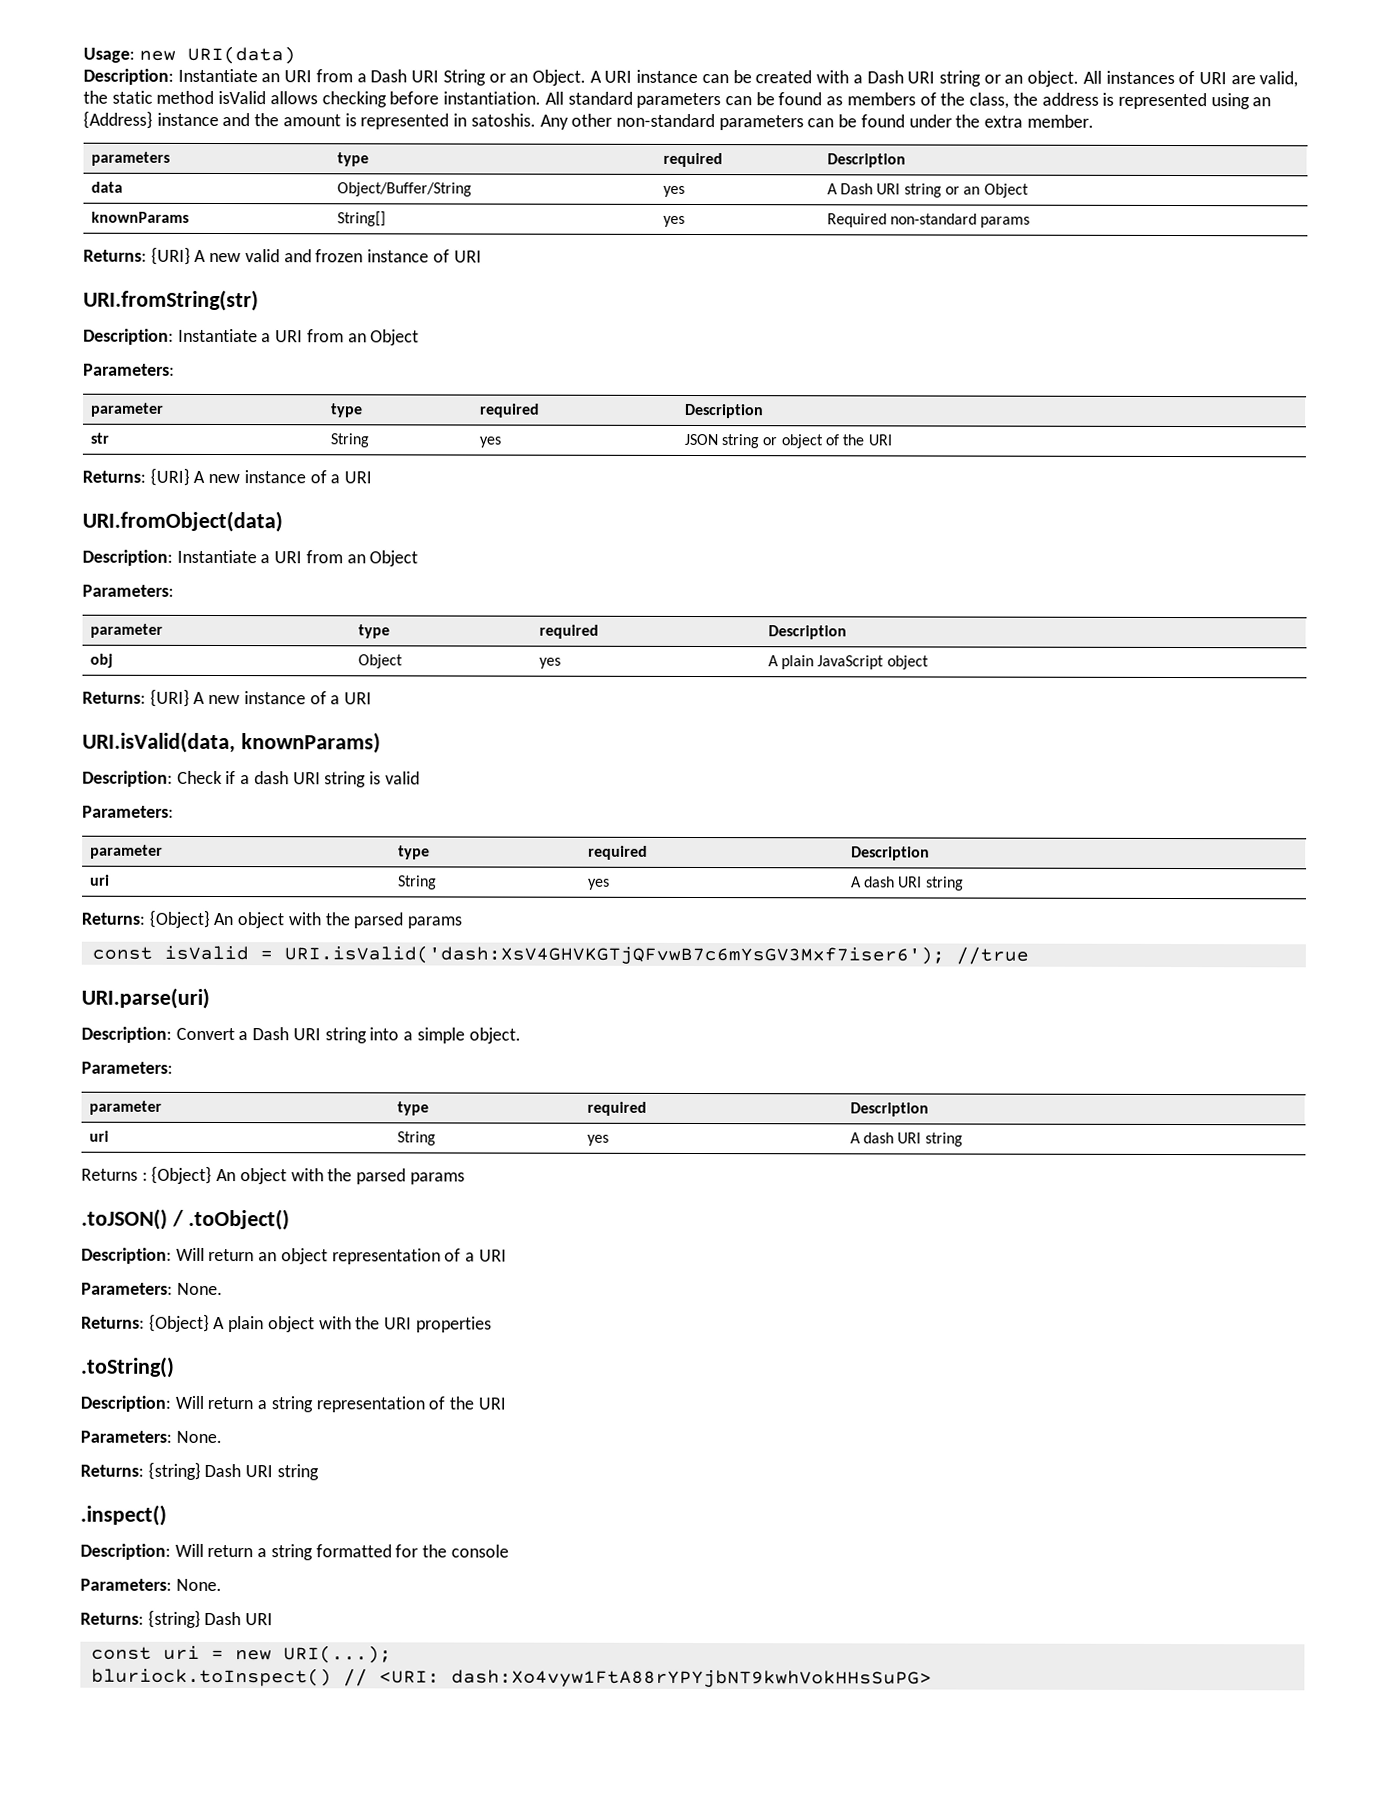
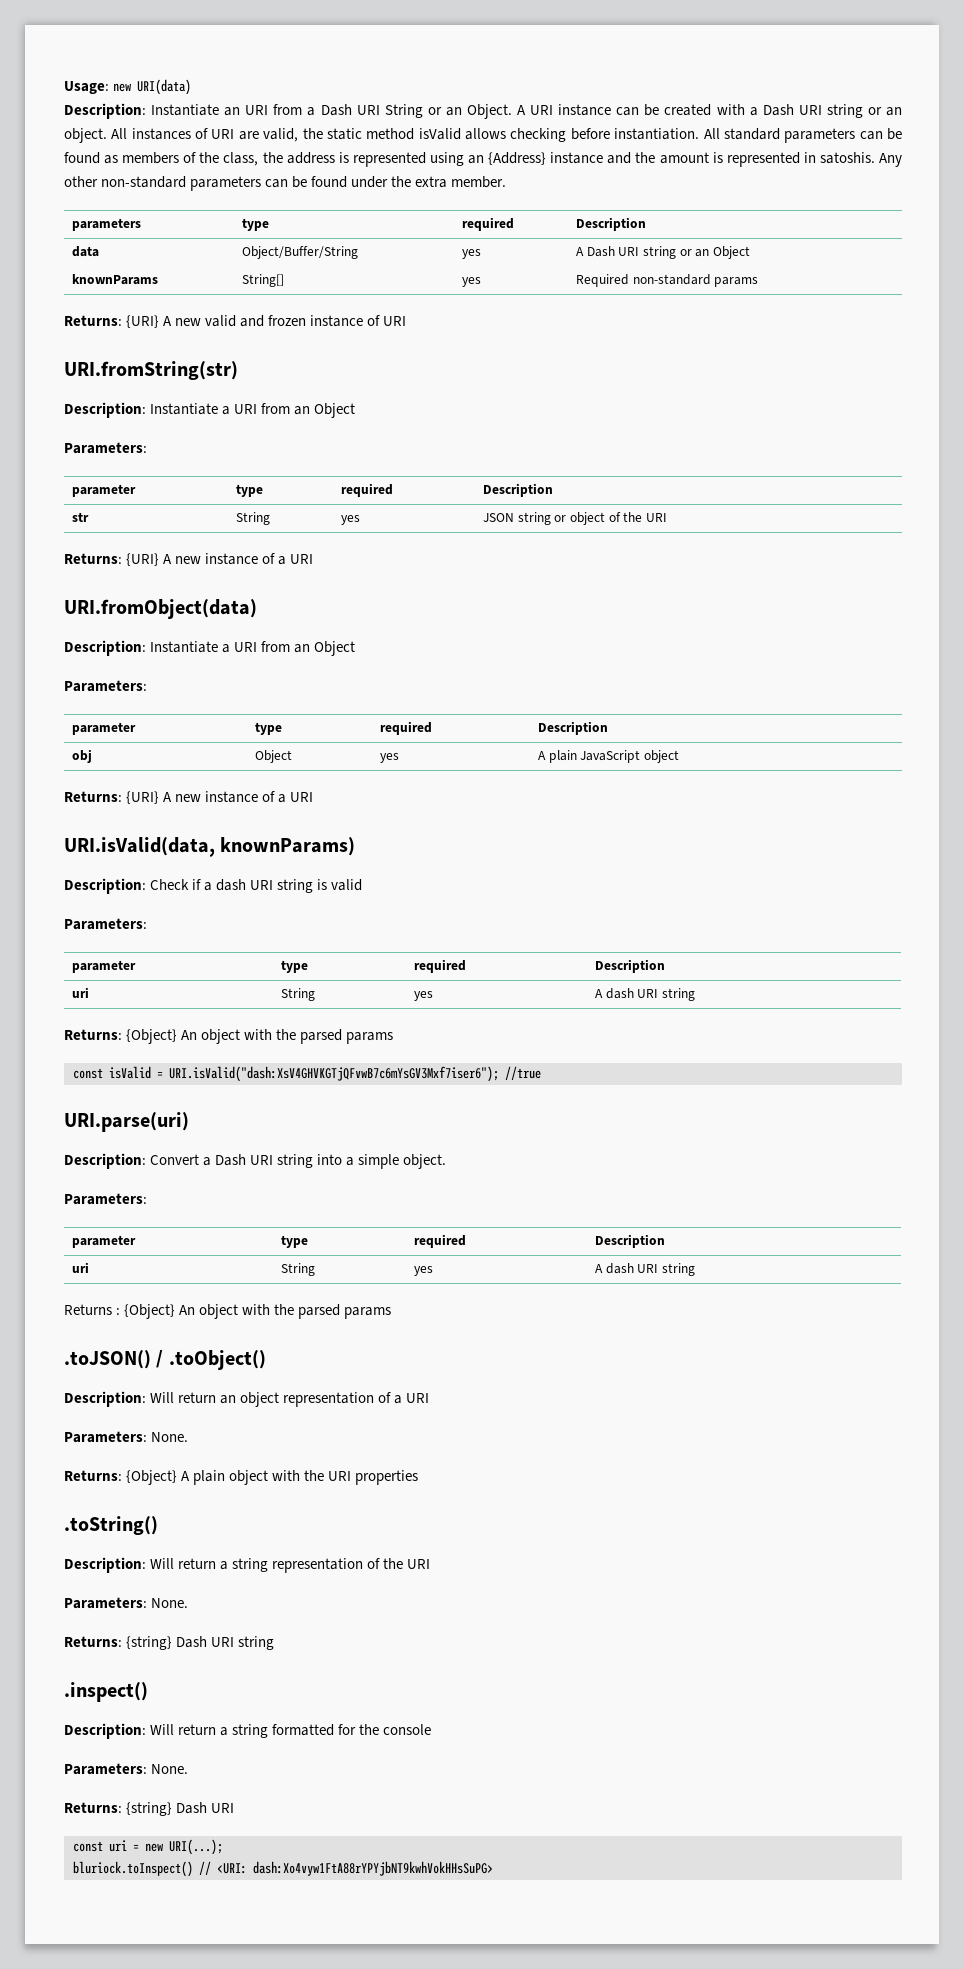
- const isValid = URI.isValid('dash:XsV4GHVKGTjQFvwB7c6mYsGV3Mxf7iser6'); //true
+ const isValid = URI.isValid("dash:XsV4GHVKGTjQFvwB7c6mYsGV3Mxf7iser6"); //true

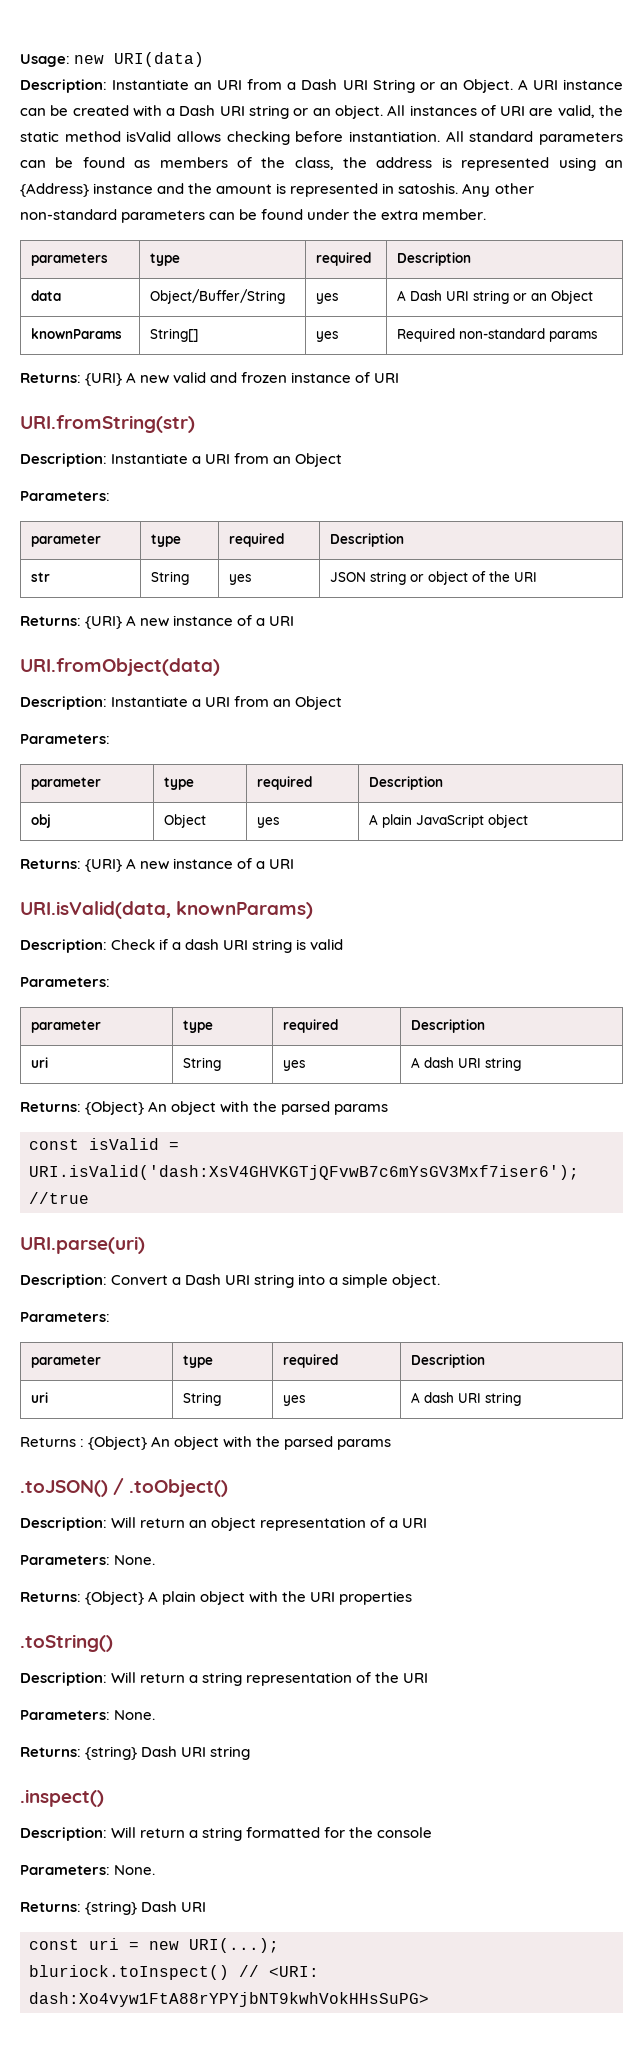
- const isValid = URI.isValid("dash:XsV4GHVKGTjQFvwB7c6mYsGV3Mxf7iser6"); //true
+ const isValid = URI.isValid('dash:XsV4GHVKGTjQFvwB7c6mYsGV3Mxf7iser6'); //true

